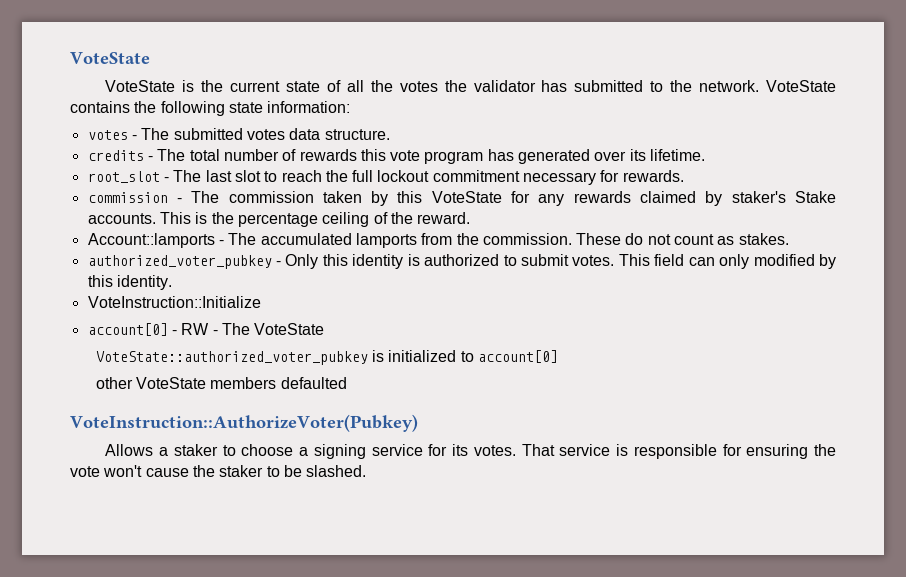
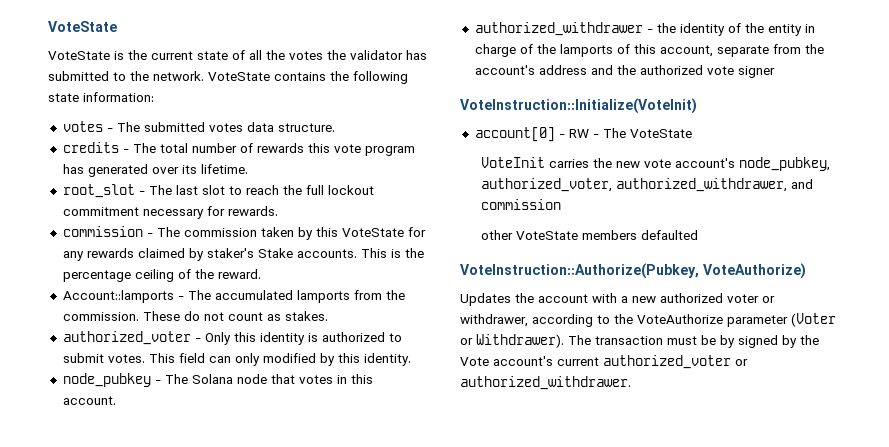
- authorized_voter_pubkey - Only this identity is authorized to submit votes.
+ authorized_voter - Only this identity is authorized to submit votes.
- VoteInstruction::Initialize
+ node_pubkey - The Solana node that votes in this account.
+ authorized_withdrawer - the identity of the entity in charge of the lamports of this account, separate from the account's address and the authorized vote signer
+ VoteInstruction::Initialize(VoteInit)
- VoteState::authorized_voter_pubkey is initialized to account[0]
+ VoteInit carries the new vote account's node_pubkey, authorized_voter, authorized_withdrawer, and commission
  other VoteState members defaulted
- VoteInstruction::AuthorizeVoter(Pubkey)
- Allows a staker to choose a signing service for its votes. That service is responsible for ensuring the vote won't cause the staker to be slashed.
+ VoteInstruction::Authorize(Pubkey, VoteAuthorize)
+ Updates the account with a new authorized voter or withdrawer, according to the VoteAuthorize parameter (Voter or Withdrawer). The transaction must be by signed by the Vote account's current authorized_voter or authorized_withdrawer.

